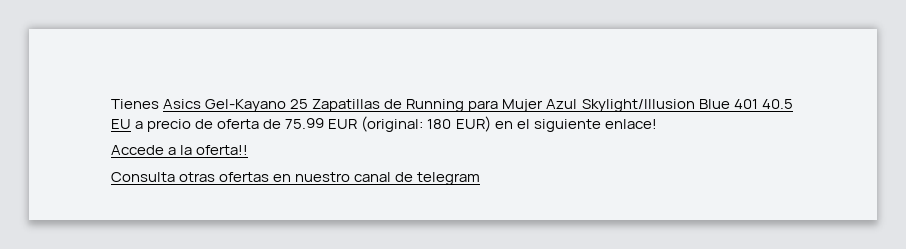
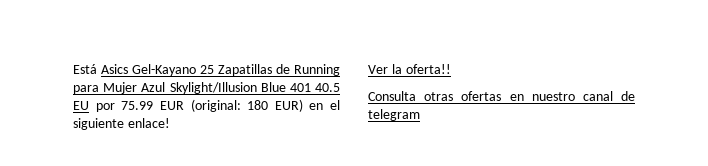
- Tienes Asics Gel-Kayano 25 Zapatillas de Running para Mujer Azul Skylight/Illusion Blue 401 40.5 EU a precio de oferta de 75.99 EUR (original: 180 EUR) en el siguiente enlace!
+ Está Asics Gel-Kayano 25 Zapatillas de Running para Mujer Azul Skylight/Illusion Blue 401 40.5 EU por 75.99 EUR (original: 180 EUR) en el siguiente enlace!
- Accede a la oferta!!
+ Ver la oferta!!

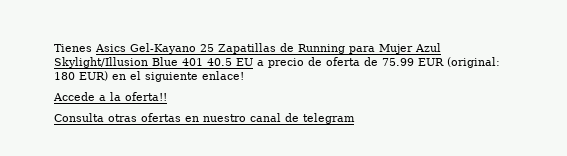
- Está Asics Gel-Kayano 25 Zapatillas de Running para Mujer Azul Skylight/Illusion Blue 401 40.5 EU por 75.99 EUR (original: 180 EUR) en el siguiente enlace!
+ Tienes Asics Gel-Kayano 25 Zapatillas de Running para Mujer Azul Skylight/Illusion Blue 401 40.5 EU a precio de oferta de 75.99 EUR (original: 180 EUR) en el siguiente enlace!
- Ver la oferta!!
+ Accede a la oferta!!

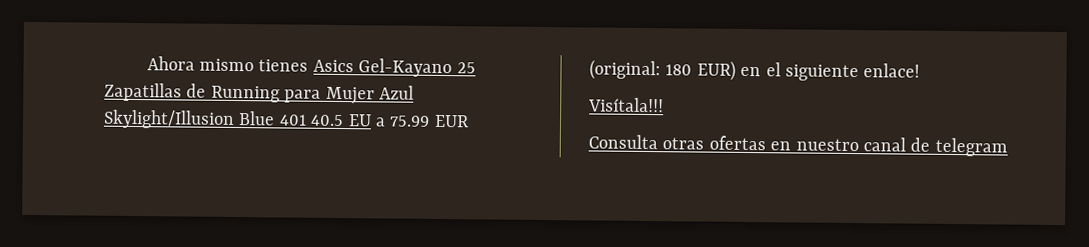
- Tienes Asics Gel-Kayano 25 Zapatillas de Running para Mujer Azul Skylight/Illusion Blue 401 40.5 EU a precio de oferta de 75.99 EUR (original: 180 EUR) en el siguiente enlace!
+ Ahora mismo tienes Asics Gel-Kayano 25 Zapatillas de Running para Mujer Azul Skylight/Illusion Blue 401 40.5 EU a 75.99 EUR (original: 180 EUR) en el siguiente enlace!
- Accede a la oferta!!
+ Visítala!!!

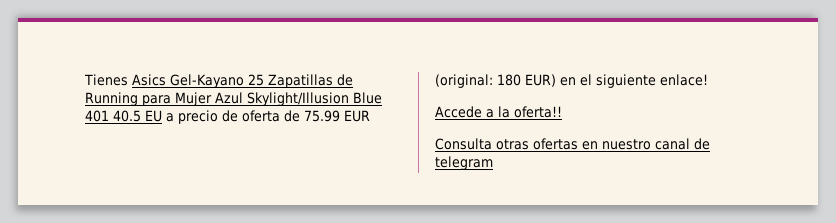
- Ahora mismo tienes Asics Gel-Kayano 25 Zapatillas de Running para Mujer Azul Skylight/Illusion Blue 401 40.5 EU a 75.99 EUR (original: 180 EUR) en el siguiente enlace!
+ Tienes Asics Gel-Kayano 25 Zapatillas de Running para Mujer Azul Skylight/Illusion Blue 401 40.5 EU a precio de oferta de 75.99 EUR (original: 180 EUR) en el siguiente enlace!
- Visítala!!!
+ Accede a la oferta!!

